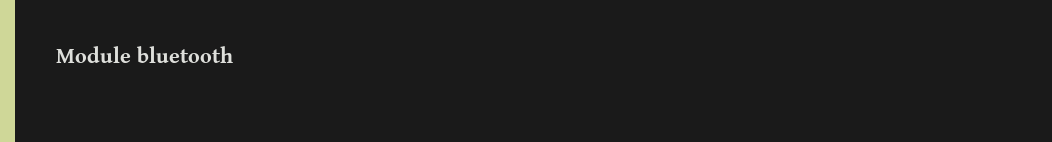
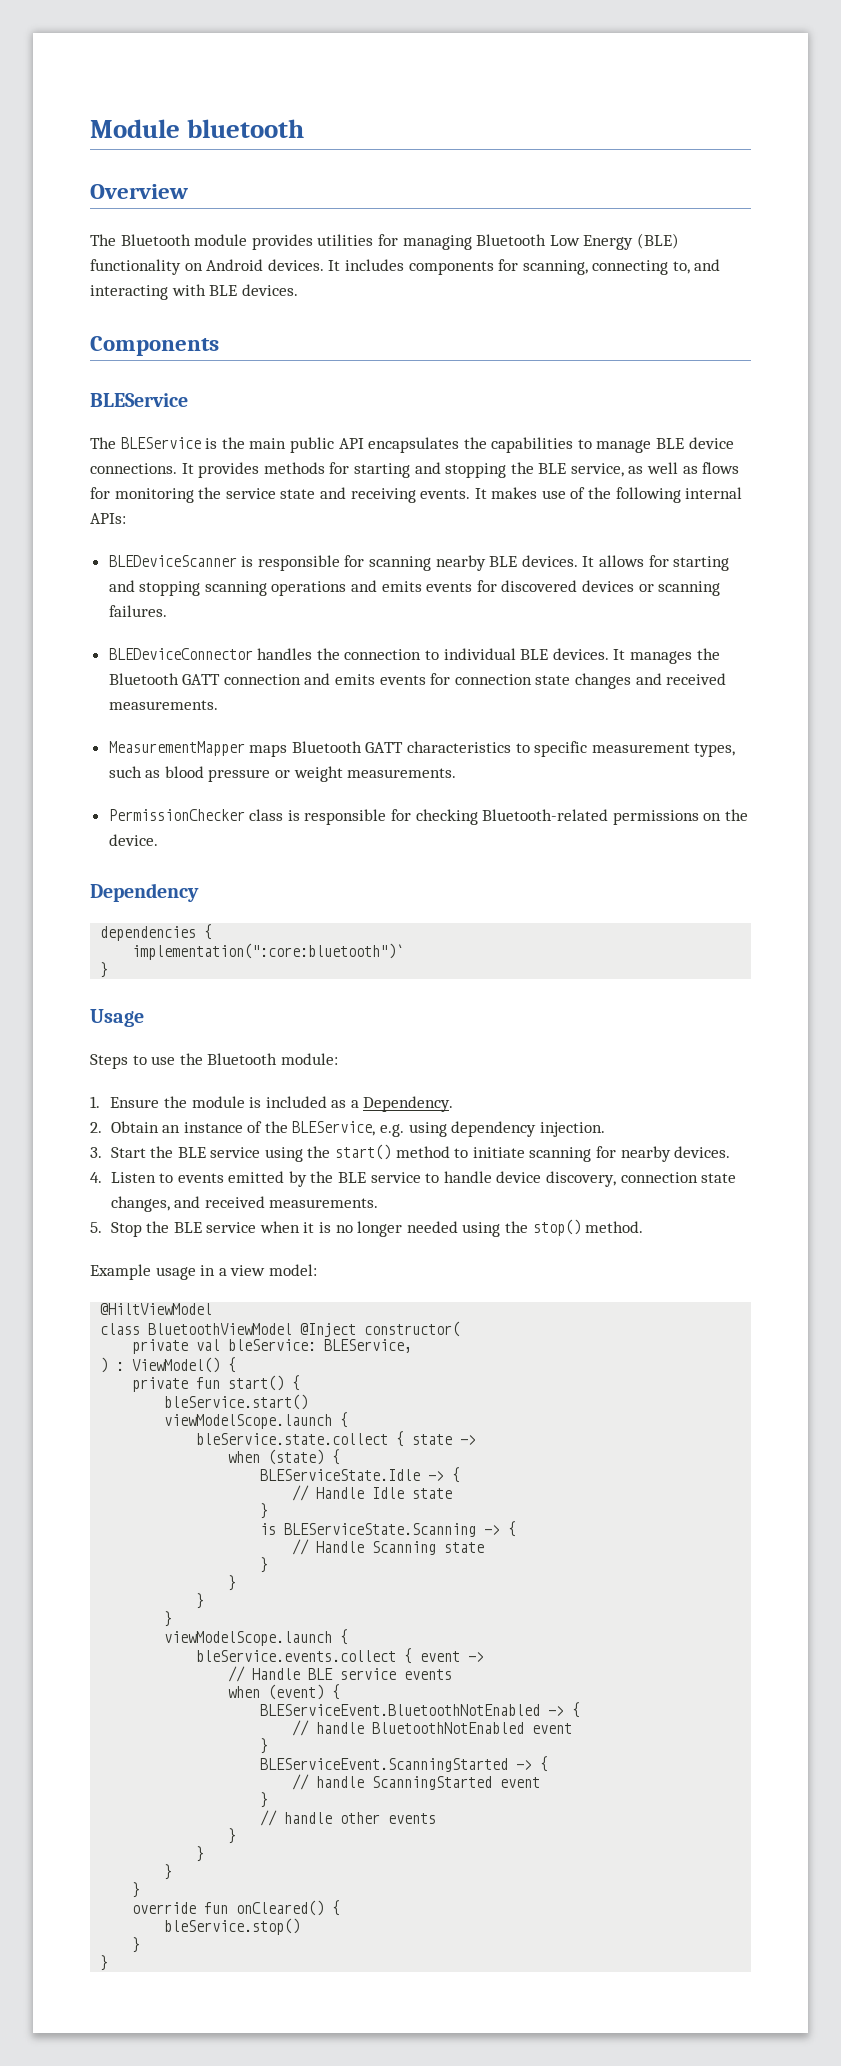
+ Overview
+ The Bluetooth module provides utilities for managing Bluetooth Low Energy (BLE) functionality on Android devices. It includes components for scanning, connecting to, and interacting with BLE devices.
+ Components
+ BLEService
+ The BLEService is the main public API encapsulates the capabilities to manage BLE device connections. It provides methods for starting and stopping the BLE service, as well as flows for monitoring the service state and receiving events. It makes use of the following internal APIs:
+ BLEDeviceScanner is responsible for scanning nearby BLE devices. It allows for starting and stopping scanning operations and emits events for discovered devices or scanning failures.
+ BLEDeviceConnector handles the connection to individual BLE devices. It manages the Bluetooth GATT connection and emits events for connection state changes and received measurements.
+ MeasurementMapper maps Bluetooth GATT characteristics to specific measurement types, such as blood pressure or weight measurements.
+ PermissionChecker class is responsible for checking Bluetooth-related permissions on the device.
+ Dependency
+ dependencies {
+ implementation(":core:bluetooth")`
+ }
+ Usage
+ Steps to use the Bluetooth module:
+ 1. Ensure the module is included as a Dependency.
+ 2. Obtain an instance of the BLEService, e.g. using dependency injection.
+ 3. Start the BLE service using the start() method to initiate scanning for nearby devices.
+ 4. Listen to events emitted by the BLE service to handle device discovery, connection state changes, and received measurements.
+ 5. Stop the BLE service when it is no longer needed using the stop() method.
+ Example usage in a view model:
+ @HiltViewModel
+ class BluetoothViewModel @Inject constructor(
+ private val bleService: BLEService,
+ ) : ViewModel() {
+ private fun start() {
+ bleService.start()
+ viewModelScope.launch {
+ bleService.state.collect { state ->
+ when (state) {
+ BLEServiceState.Idle -> {
+ // Handle Idle state
+ }
+ is BLEServiceState.Scanning -> {
+ // Handle Scanning state
+ }
+ }
+ }
+ }
+ viewModelScope.launch {
+ bleService.events.collect { event ->
+ // Handle BLE service events
+ when (event) {
+ BLEServiceEvent.BluetoothNotEnabled -> {
+ // handle BluetoothNotEnabled event
+ }
+ BLEServiceEvent.ScanningStarted -> {
+ // handle ScanningStarted event
+ }
+ // handle other events
+ }
+ }
+ }
+ }
+ override fun onCleared() {
+ bleService.stop()
+ }
+ }

